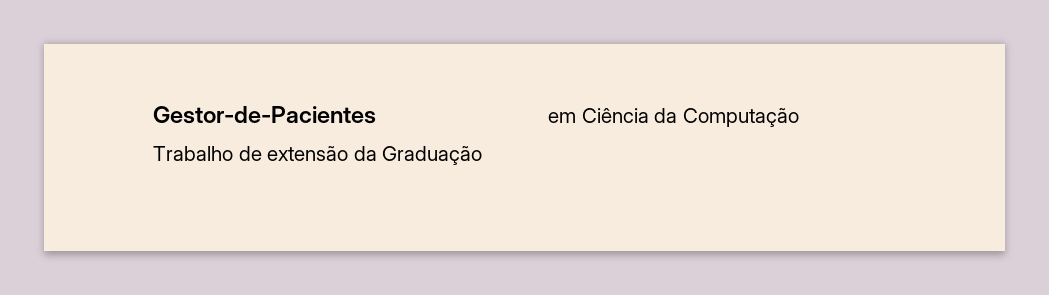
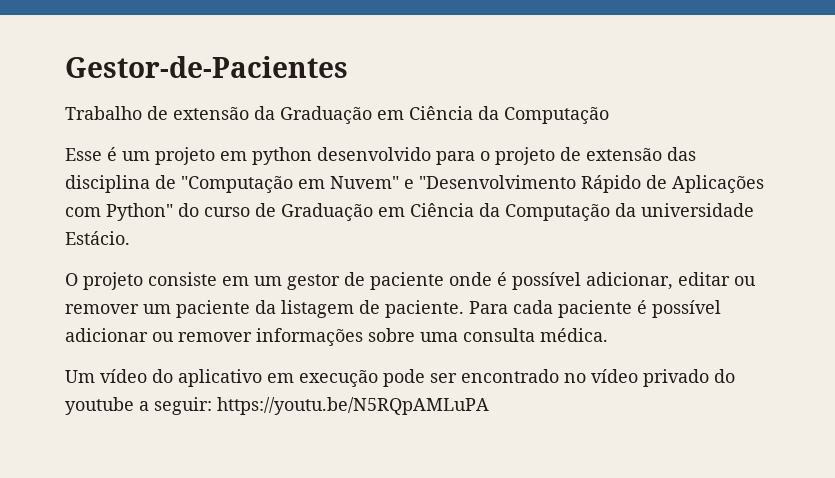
+ Esse é um projeto em python desenvolvido para o projeto de extensão das disciplina de "Computação em Nuvem" e "Desenvolvimento Rápido de Aplicações com Python" do curso de Graduação em Ciência da Computação da universidade Estácio.
+ O projeto consiste em um gestor de paciente onde é possível adicionar, editar ou remover um paciente da listagem de paciente. Para cada paciente é possível adicionar ou remover informações sobre uma consulta médica.
+ Um vídeo do aplicativo em execução pode ser encontrado no vídeo privado do youtube a seguir: https://youtu.be/N5RQpAMLuPA

